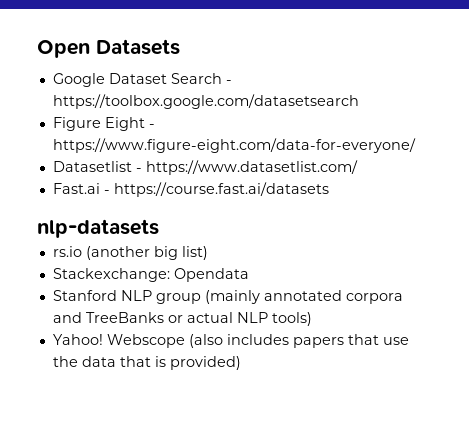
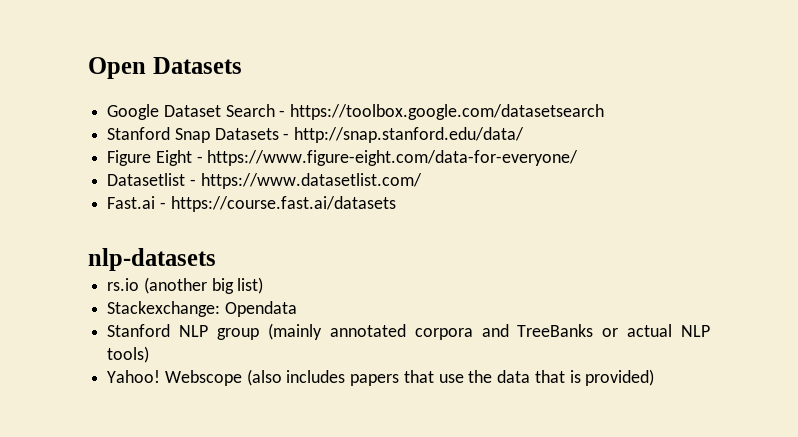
+ Stanford Snap Datasets - http://snap.stanford.edu/data/

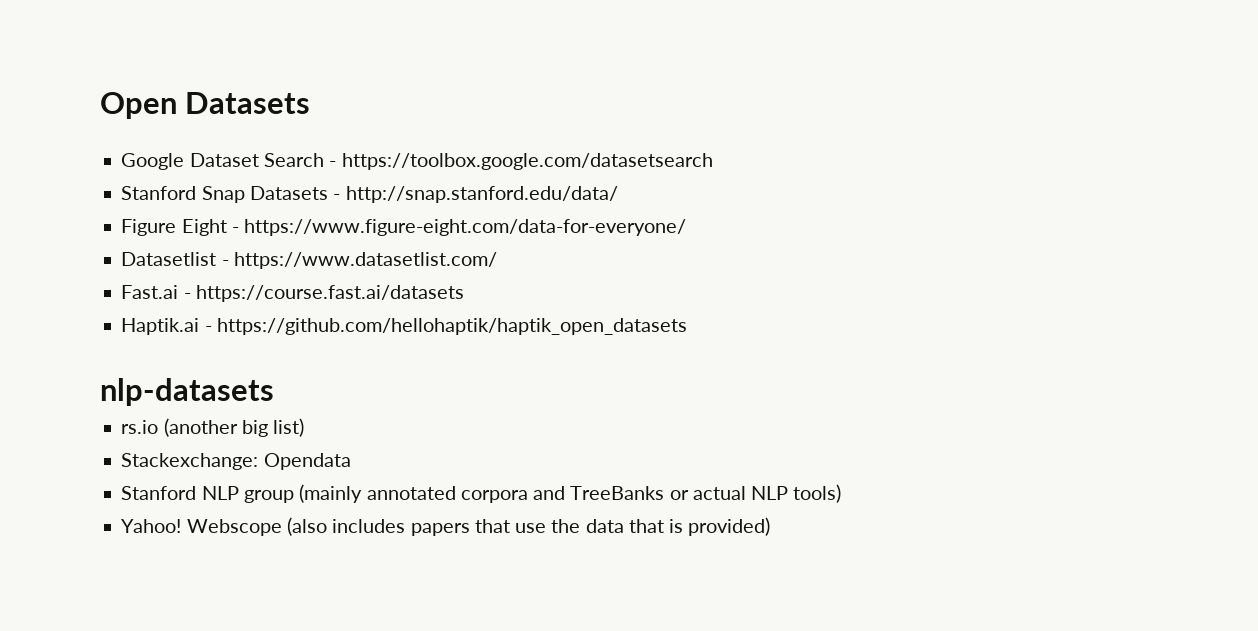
+ Haptik.ai - https://github.com/hellohaptik/haptik_open_datasets

